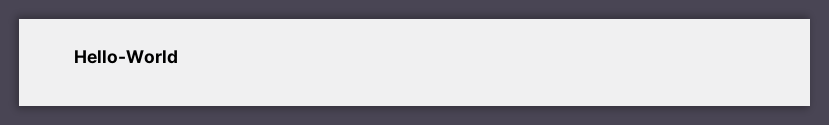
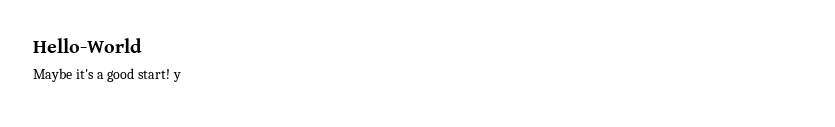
+ Maybe it's a good start! y

